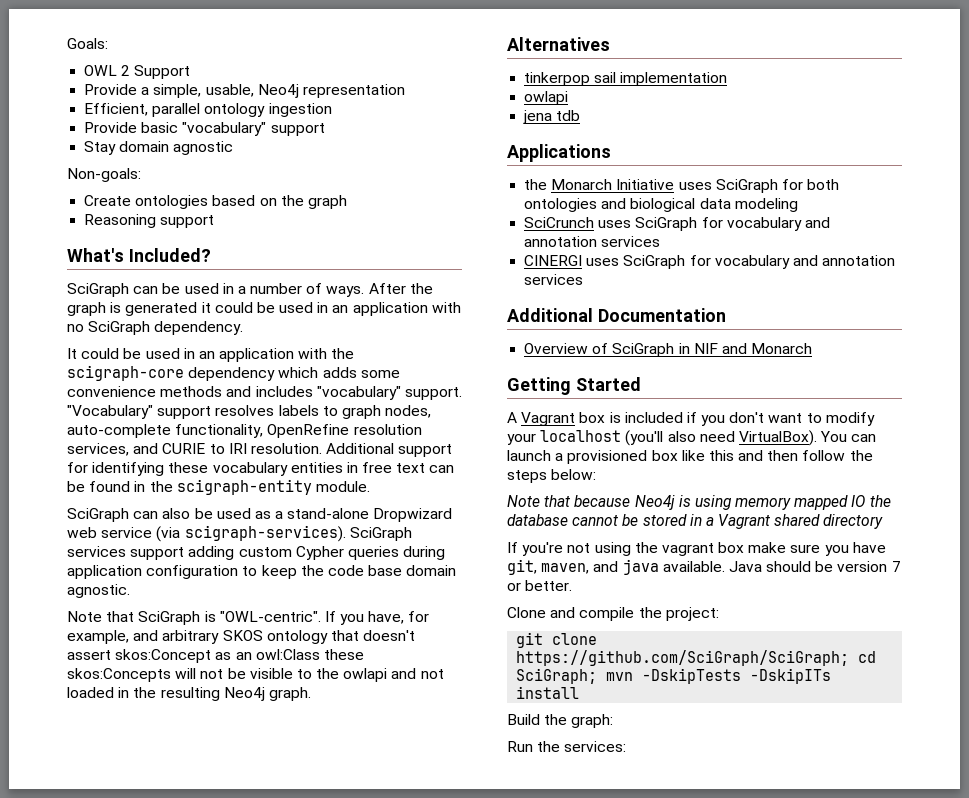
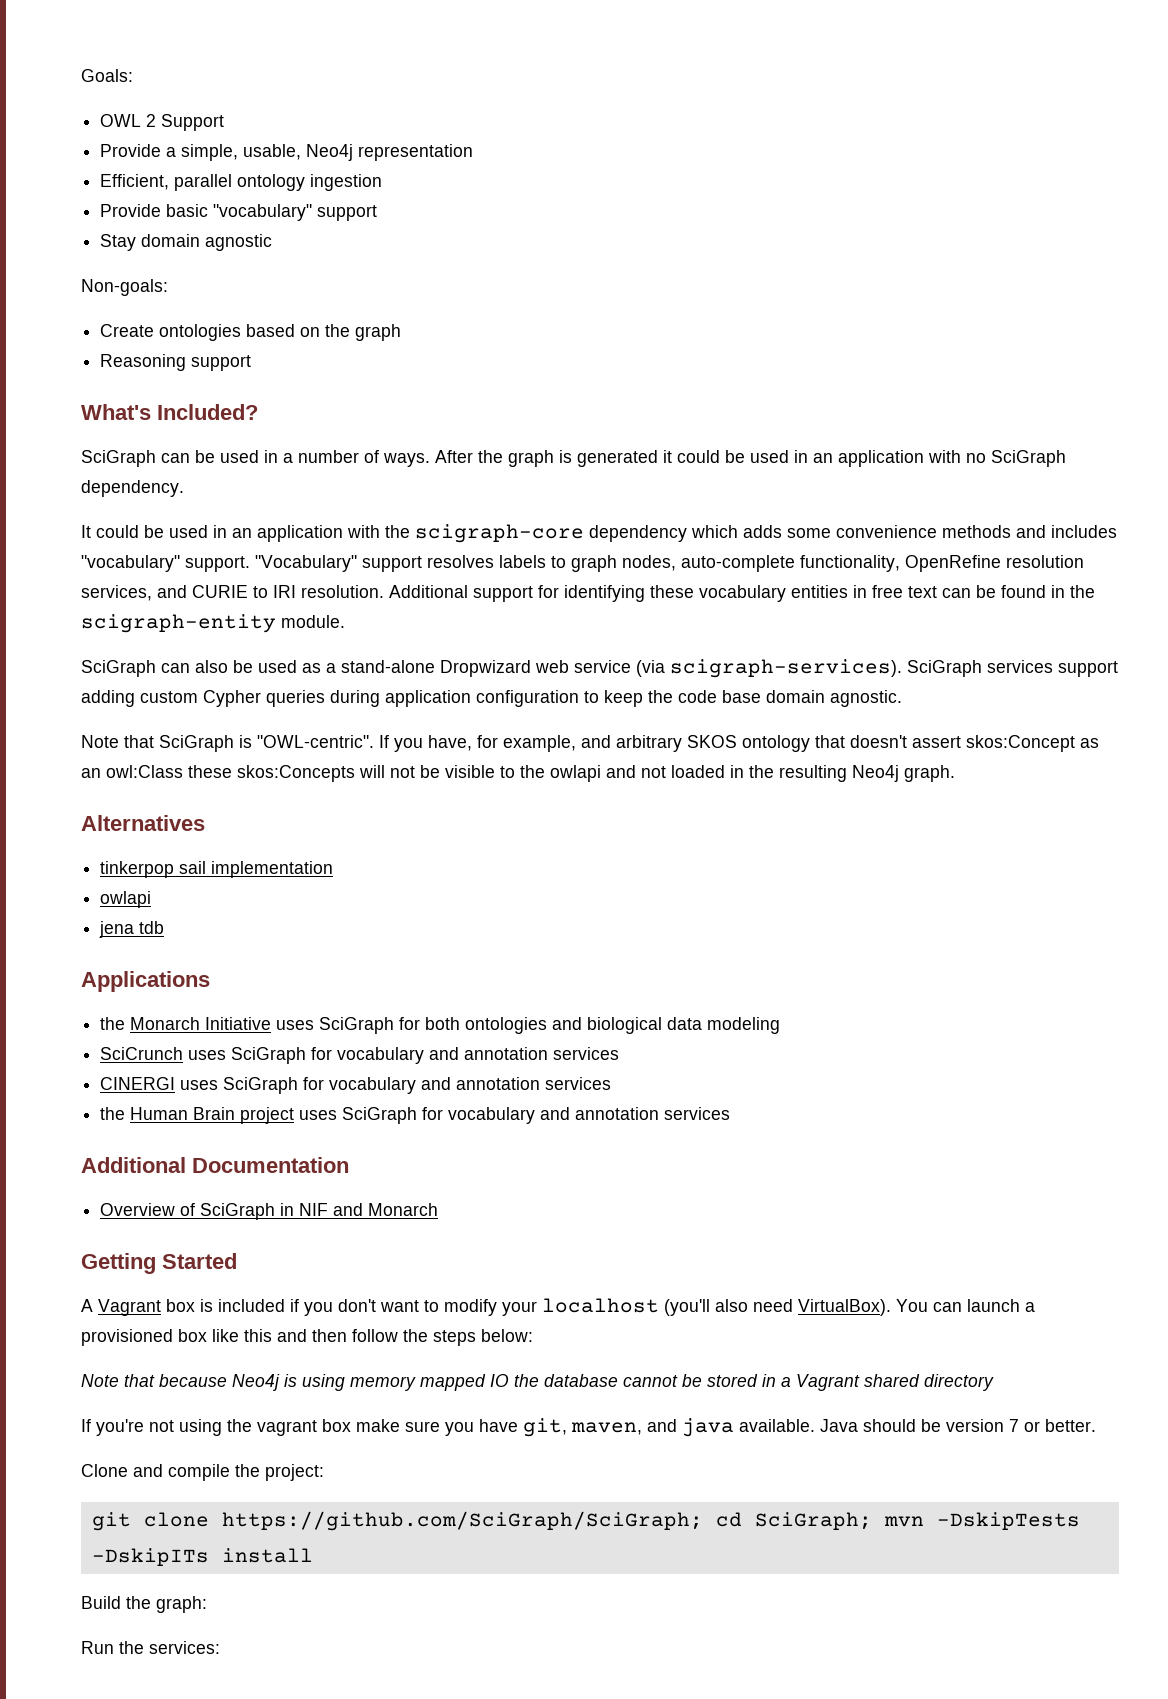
+ the Human Brain project uses SciGraph for vocabulary and annotation services

